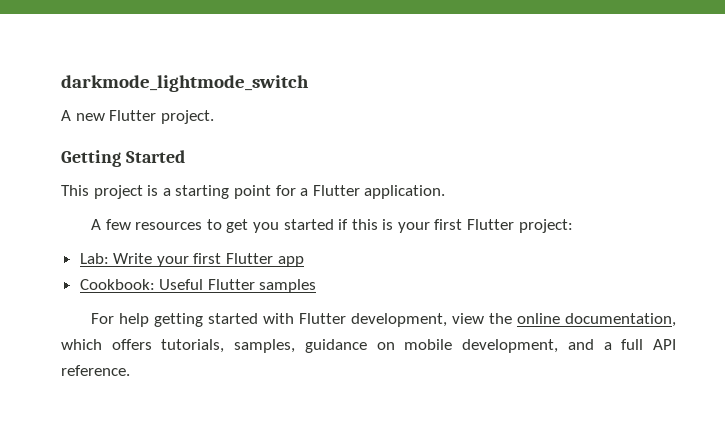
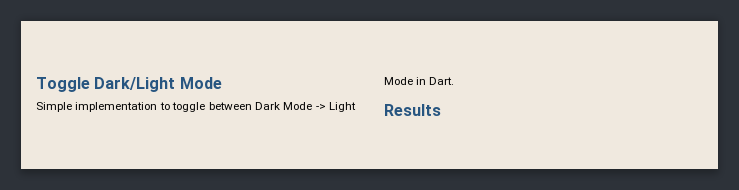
- darkmode_lightmode_switch
- A new Flutter project.
- Getting Started
- This project is a starting point for a Flutter application.
- A few resources to get you started if this is your first Flutter project:
- Lab: Write your first Flutter app
- Cookbook: Useful Flutter samples
- For help getting started with Flutter development, view the online documentation, which offers tutorials, samples, guidance on mobile development, and a full API reference.
+ Toggle Dark/Light Mode
+ Simple implementation to toggle between Dark Mode -> Light Mode in Dart.
+ Results

